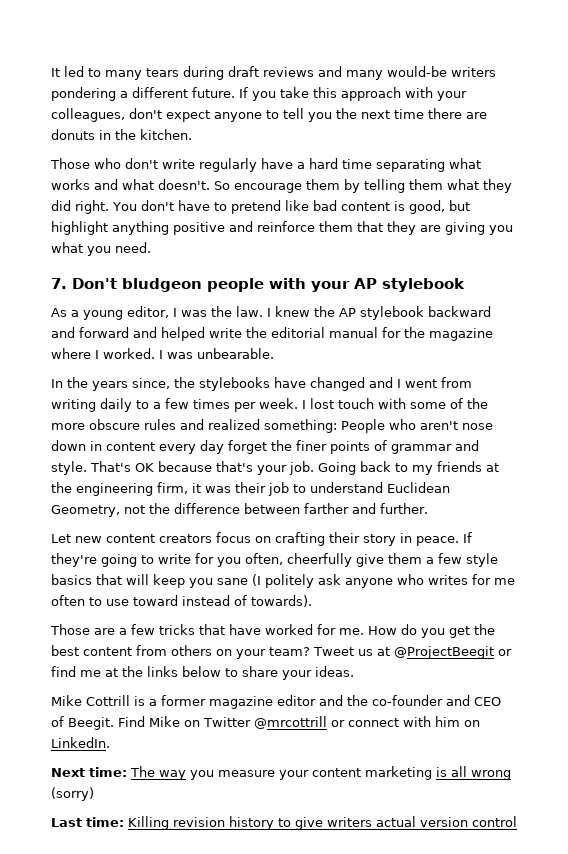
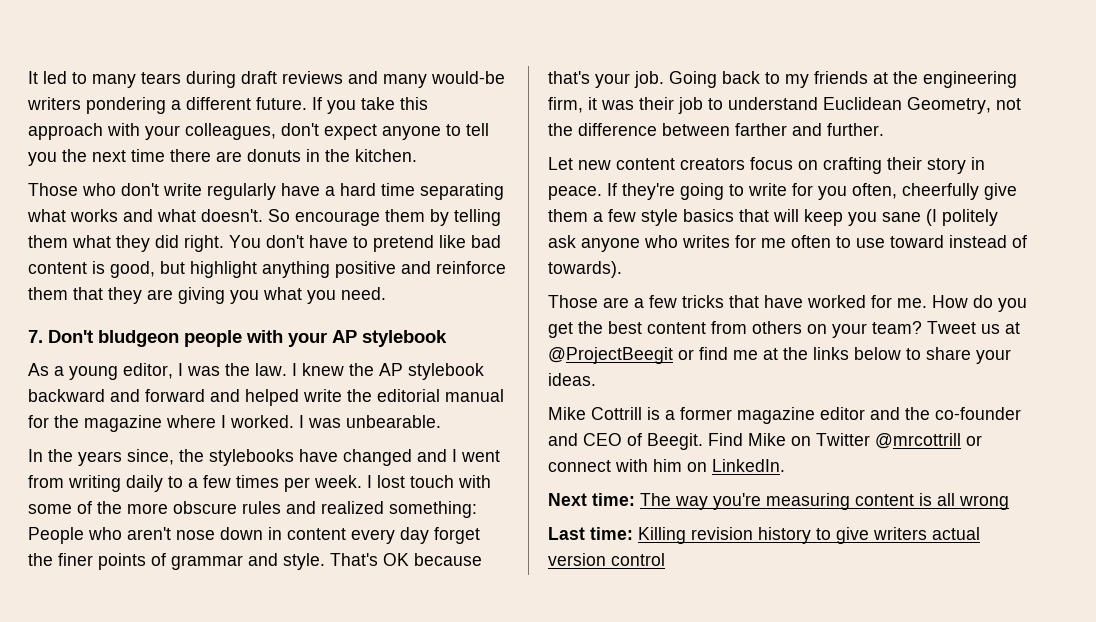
- Next time: The way you measure your content marketing is all wrong (sorry)
+ Next time: The way you're measuring content is all wrong

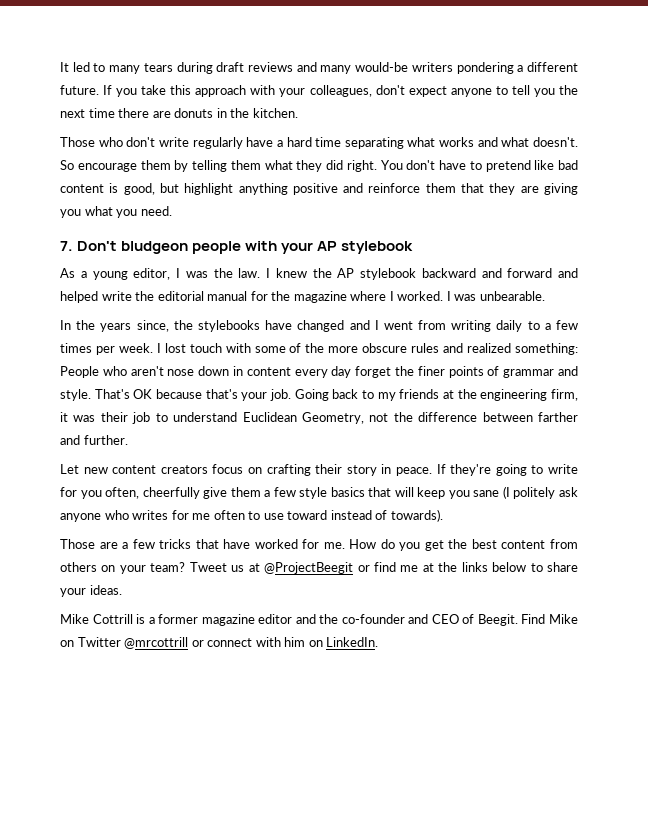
- Next time: The way you're measuring content is all wrong
- Last time: Killing revision history to give writers actual version control

